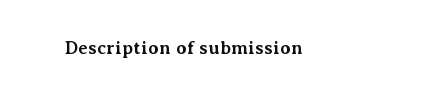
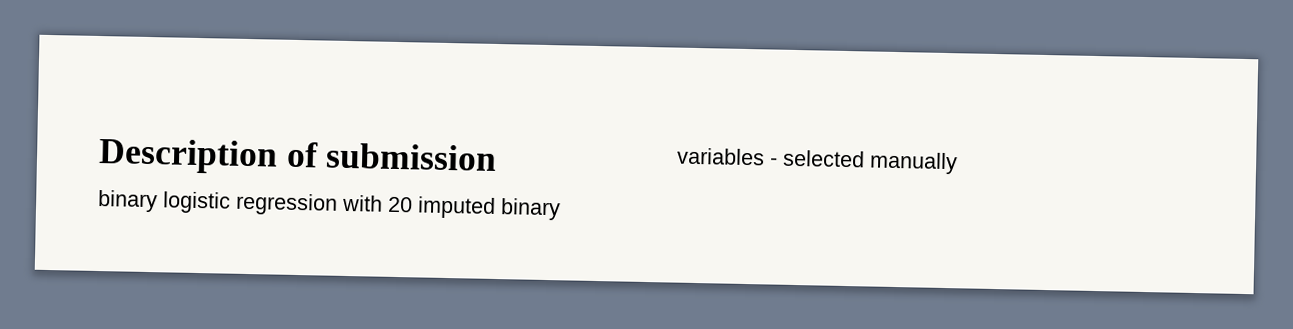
+ binary logistic regression with 20 imputed binary variables - selected manually

